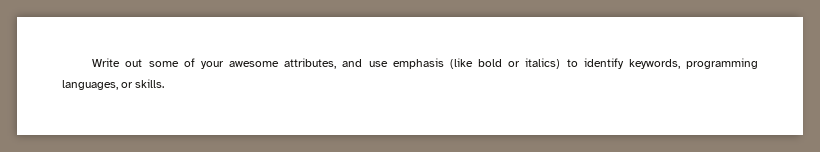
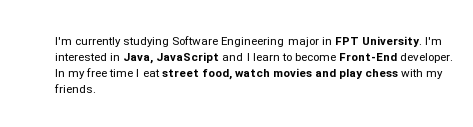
- Write out some of your awesome attributes, and use emphasis (like bold or italics) to identify keywords, programming languages, or skills.
+ I'm currently studying Software Engineering major in FPT University. I'm interested in Java, JavaScript and I learn to become Front-End developer. In my free time I eat street food, watch movies and play chess with my friends.

